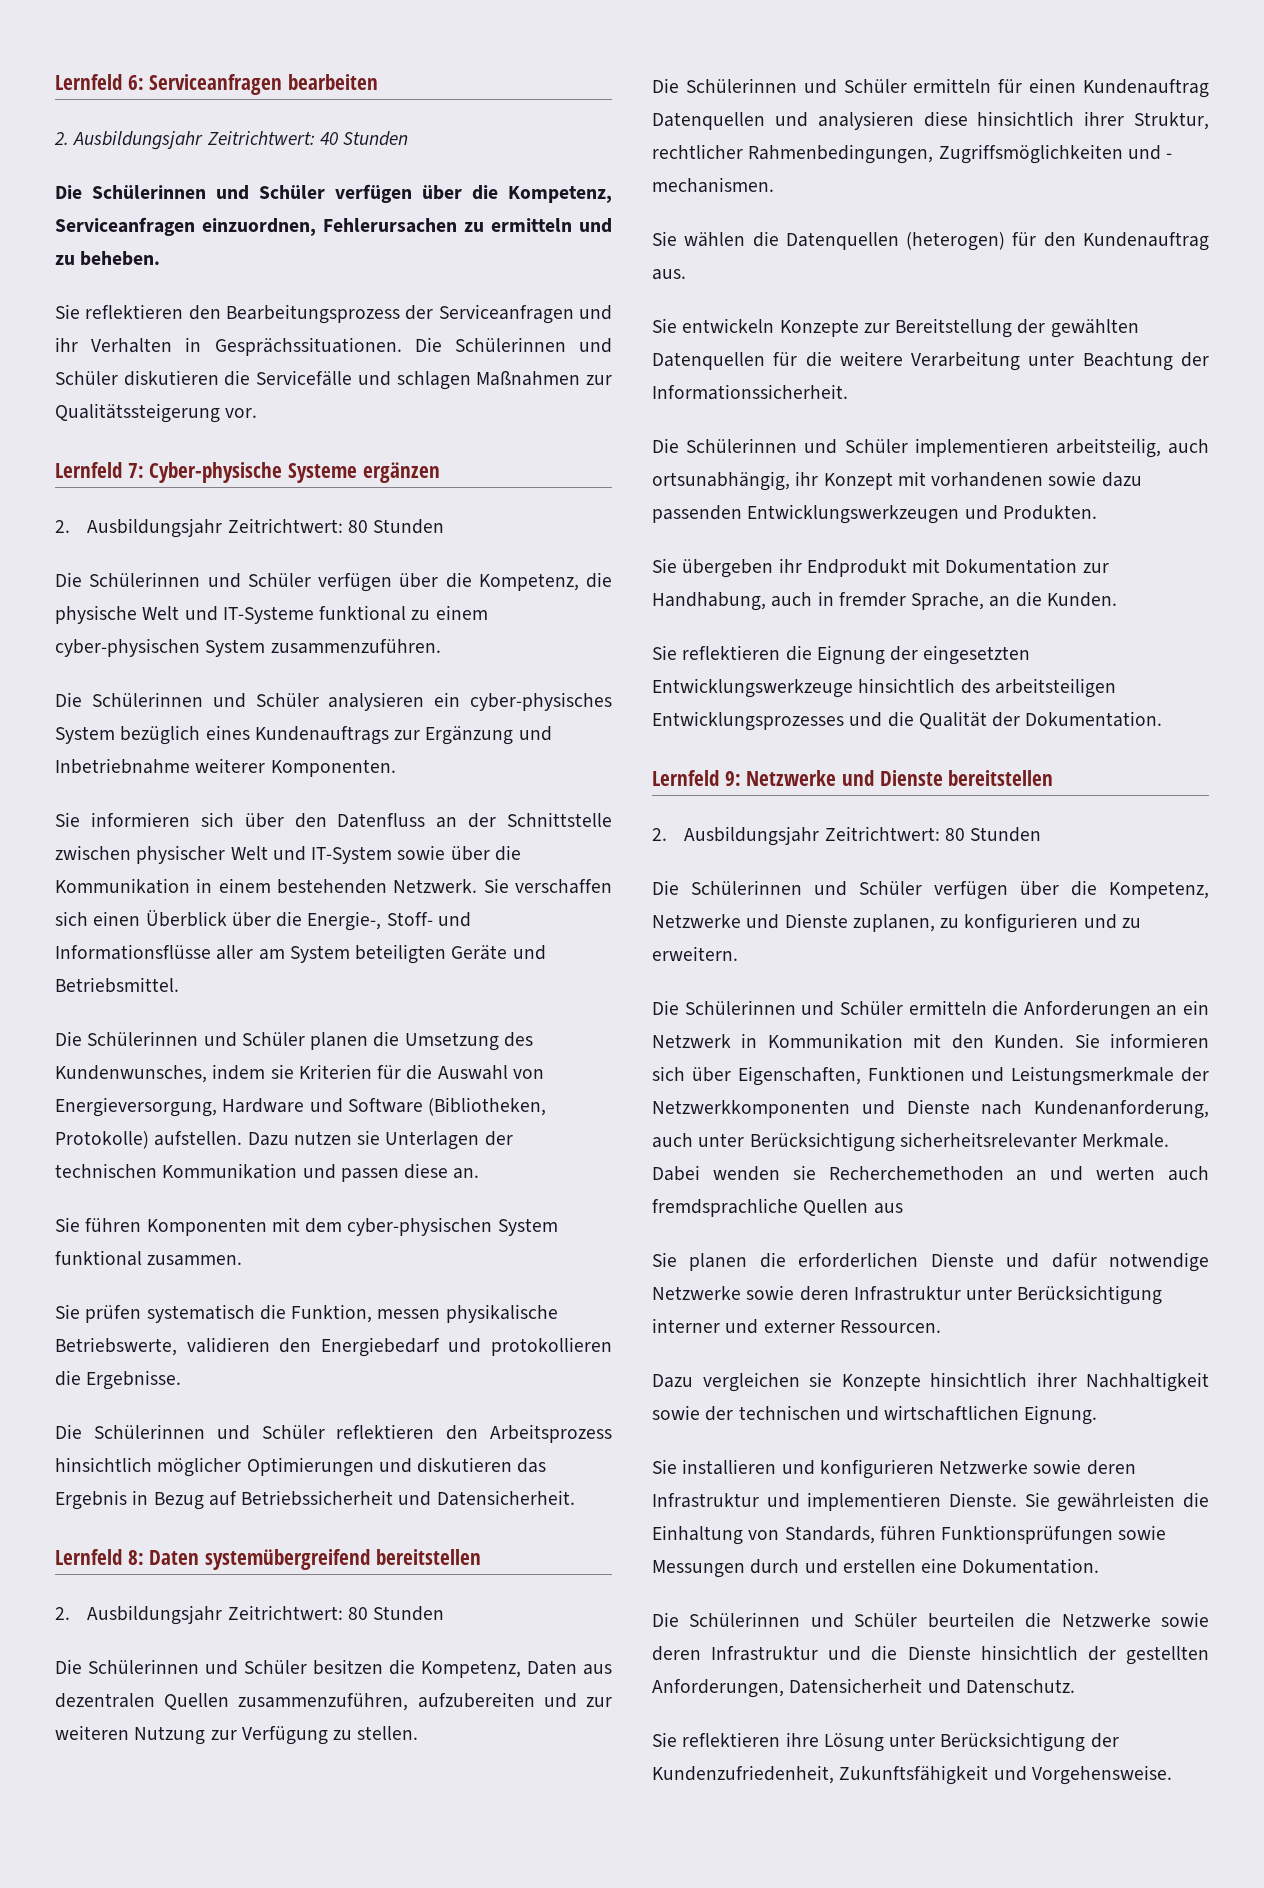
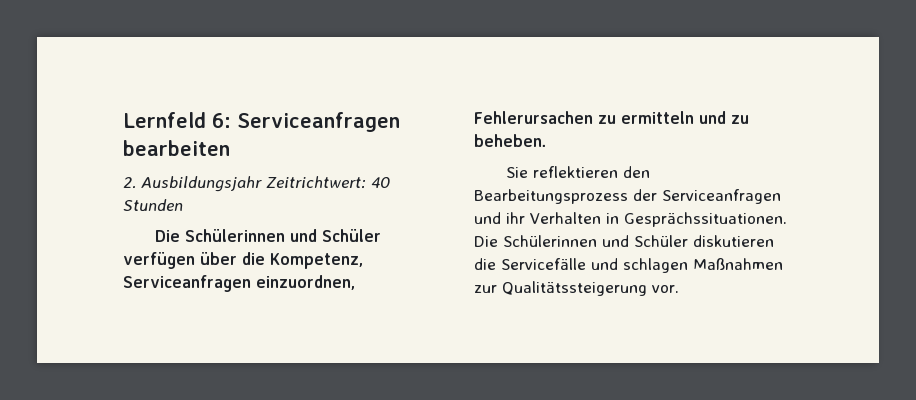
- Lernfeld 7: Cyber-physische Systeme ergänzen
- 2. Ausbildungsjahr Zeitrichtwert: 80 Stunden
- Die Schülerinnen und Schüler verfügen über die Kompetenz, die physische Welt und IT-Systeme funktional zu einem cyber-physischen System zusammenzuführen.
- Die Schülerinnen und Schüler analysieren ein cyber-physisches System bezüglich eines Kundenauftrags zur Ergänzung und Inbetriebnahme weiterer Komponenten.
- Sie informieren sich über den Datenfluss an der Schnittstelle zwischen physischer Welt und IT-System sowie über die Kommunikation in einem bestehenden Netzwerk. Sie verschaffen sich einen Überblick über die Energie-, Stoff- und Informationsflüsse aller am System beteiligten Geräte und Betriebsmittel.
- Die Schülerinnen und Schüler planen die Umsetzung des Kundenwunsches, indem sie Kriterien für die Auswahl von Energieversorgung, Hardware und Software (Bibliotheken, Protokolle) aufstellen. Dazu nutzen sie Unterlagen der technischen Kommunikation und passen diese an.
- Sie führen Komponenten mit dem cyber-physischen System funktional zusammen.
- Sie prüfen systematisch die Funktion, messen physikalische Betriebswerte, validieren den Energiebedarf und protokollieren die Ergebnisse.
- Die Schülerinnen und Schüler reflektieren den Arbeitsprozess hinsichtlich möglicher Optimierungen und diskutieren das Ergebnis in Bezug auf Betriebssicherheit und Datensicherheit.
- Lernfeld 8: Daten systemübergreifend bereitstellen
- 2. Ausbildungsjahr Zeitrichtwert: 80 Stunden
- Die Schülerinnen und Schüler besitzen die Kompetenz, Daten aus dezentralen Quellen zusammenzuführen, aufzubereiten und zur weiteren Nutzung zur Verfügung zu stellen.
- Die Schülerinnen und Schüler ermitteln für einen Kundenauftrag Datenquellen und analysieren diese hinsichtlich ihrer Struktur, rechtlicher Rahmenbedingungen, Zugriffsmöglichkeiten und - mechanismen.
- Sie wählen die Datenquellen (heterogen) für den Kundenauftrag aus.
- Sie entwickeln Konzepte zur Bereitstellung der gewählten Datenquellen für die weitere Verarbeitung unter Beachtung der Informationssicherheit.
- Die Schülerinnen und Schüler implementieren arbeitsteilig, auch ortsunabhängig, ihr Konzept mit vorhandenen sowie dazu passenden Entwicklungswerkzeugen und Produkten.
- Sie übergeben ihr Endprodukt mit Dokumentation zur Handhabung, auch in fremder Sprache, an die Kunden.
- Sie reflektieren die Eignung der eingesetzten Entwicklungswerkzeuge hinsichtlich des arbeitsteiligen Entwicklungsprozesses und die Qualität der Dokumentation.
- Lernfeld 9: Netzwerke und Dienste bereitstellen
- 2. Ausbildungsjahr Zeitrichtwert: 80 Stunden
- Die Schülerinnen und Schüler verfügen über die Kompetenz, Netzwerke und Dienste zuplanen, zu konfigurieren und zu erweitern.
- Die Schülerinnen und Schüler ermitteln die Anforderungen an ein Netzwerk in Kommunikation mit den Kunden. Sie informieren sich über Eigenschaften, Funktionen und Leistungsmerkmale der Netzwerkkomponenten und Dienste nach Kundenanforderung, auch unter Berücksichtigung sicherheitsrelevanter Merkmale. Dabei wenden sie Recherchemethoden an und werten auch fremdsprachliche Quellen aus
- Sie planen die erforderlichen Dienste und dafür notwendige Netzwerke sowie deren Infrastruktur unter Berücksichtigung interner und externer Ressourcen.
- Dazu vergleichen sie Konzepte hinsichtlich ihrer Nachhaltigkeit sowie der technischen und wirtschaftlichen Eignung.
- Sie installieren und konfigurieren Netzwerke sowie deren Infrastruktur und implementieren Dienste. Sie gewährleisten die Einhaltung von Standards, führen Funktionsprüfungen sowie Messungen durch und erstellen eine Dokumentation.
- Die Schülerinnen und Schüler beurteilen die Netzwerke sowie deren Infrastruktur und die Dienste hinsichtlich der gestellten Anforderungen, Datensicherheit und Datenschutz.
- Sie reflektieren ihre Lösung unter Berücksichtigung der Kundenzufriedenheit, Zukunftsfähigkeit und Vorgehensweise.

